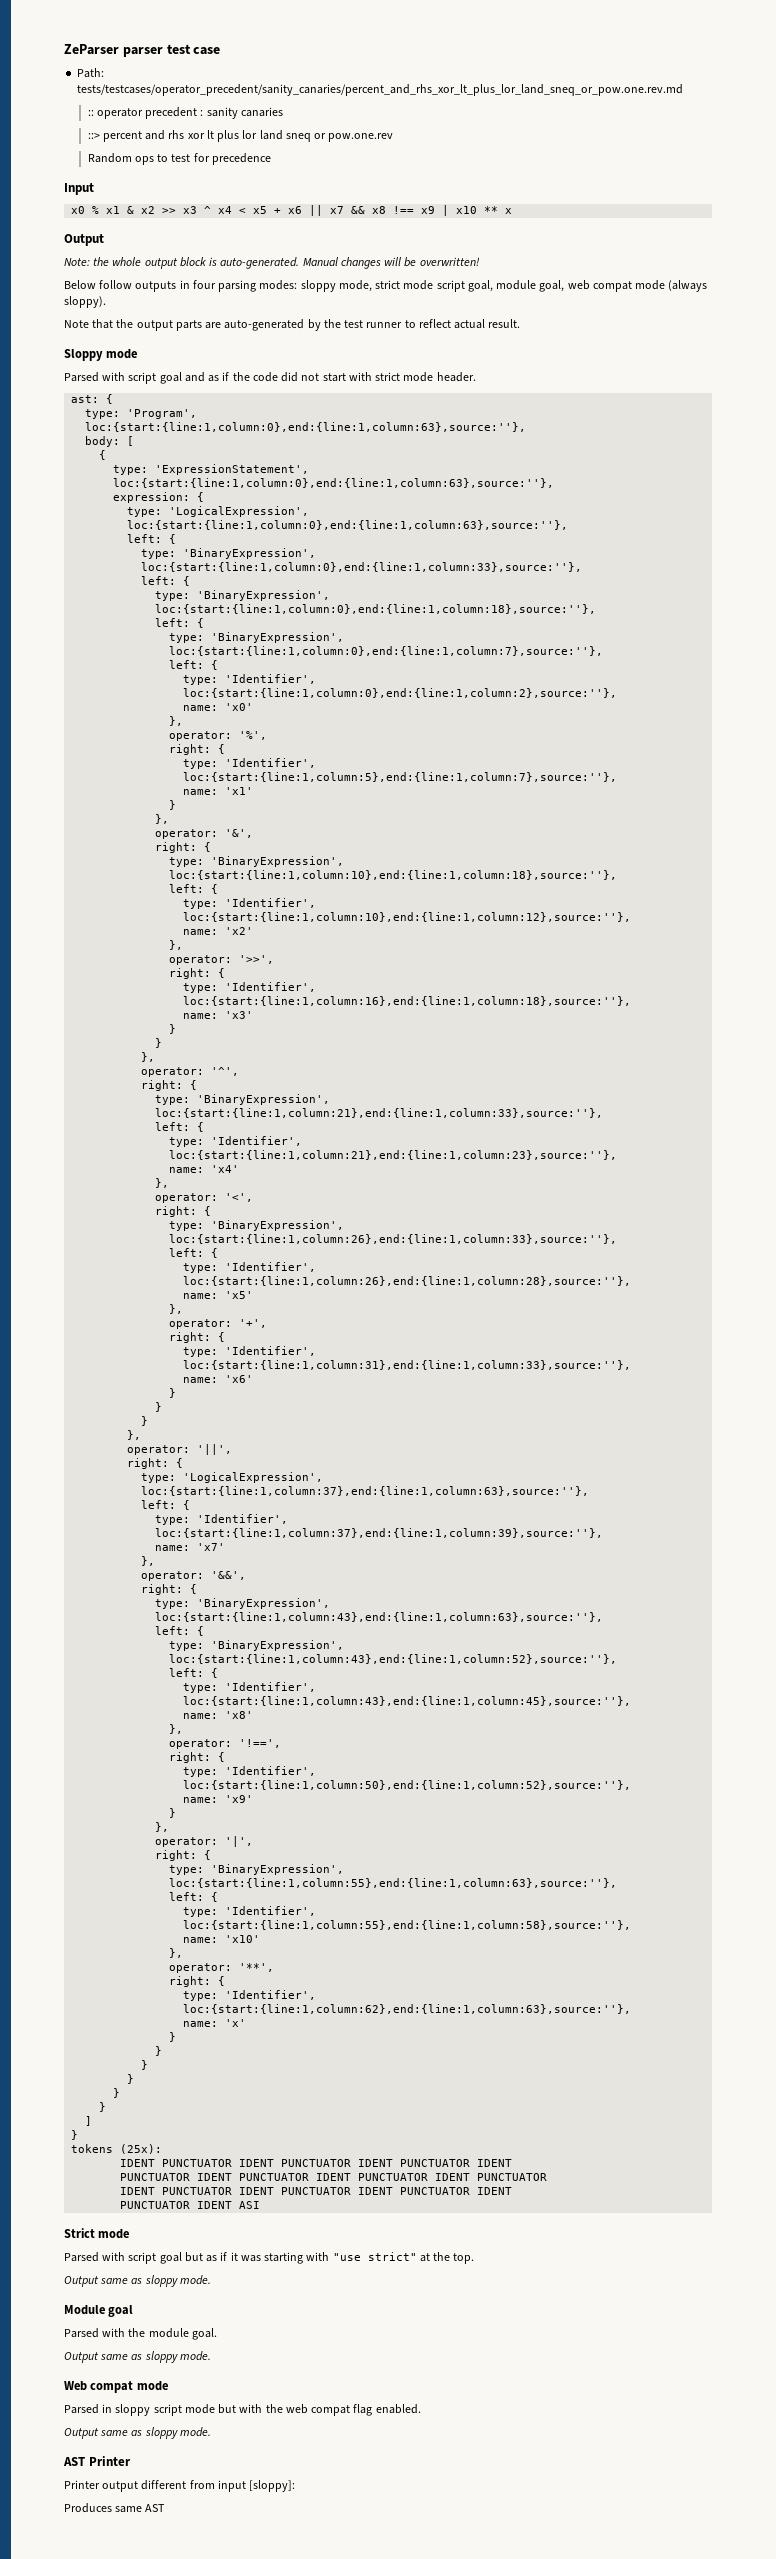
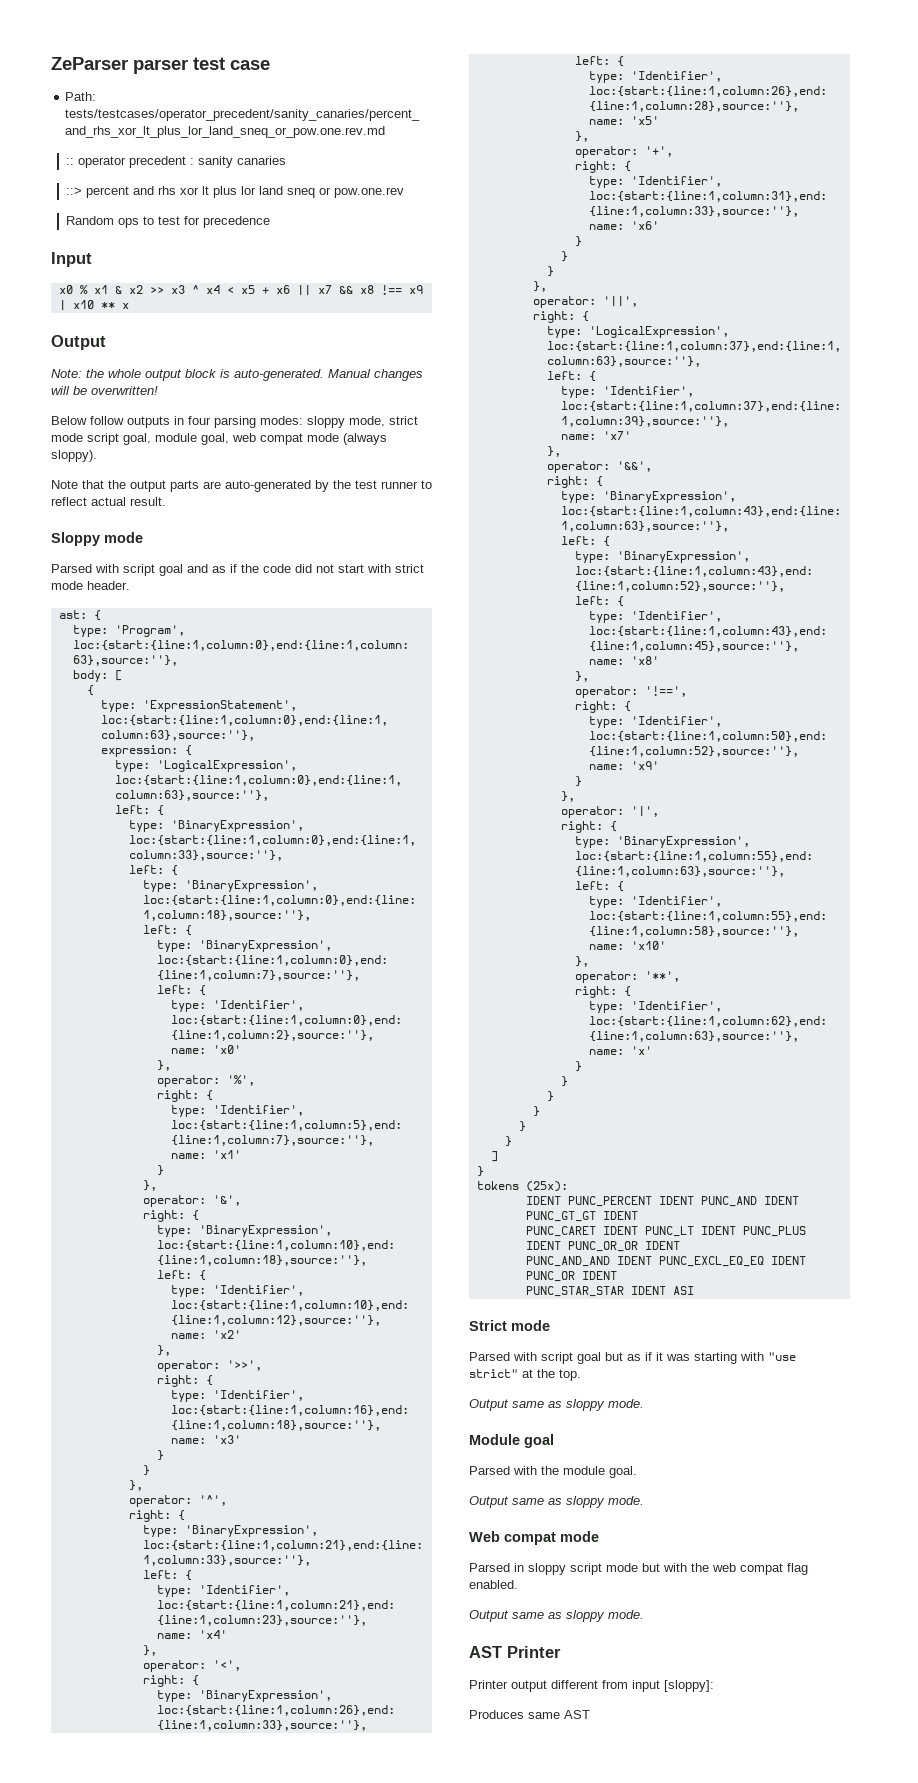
  tokens (25x):
- IDENT PUNCTUATOR IDENT PUNCTUATOR IDENT PUNCTUATOR IDENT
- PUNCTUATOR IDENT PUNCTUATOR IDENT PUNCTUATOR IDENT PUNCTUATOR
- IDENT PUNCTUATOR IDENT PUNCTUATOR IDENT PUNCTUATOR IDENT
- PUNCTUATOR IDENT ASI
+ IDENT PUNC_PERCENT IDENT PUNC_AND IDENT PUNC_GT_GT IDENT
+ PUNC_CARET IDENT PUNC_LT IDENT PUNC_PLUS IDENT PUNC_OR_OR IDENT
+ PUNC_AND_AND IDENT PUNC_EXCL_EQ_EQ IDENT PUNC_OR IDENT
+ PUNC_STAR_STAR IDENT ASI

